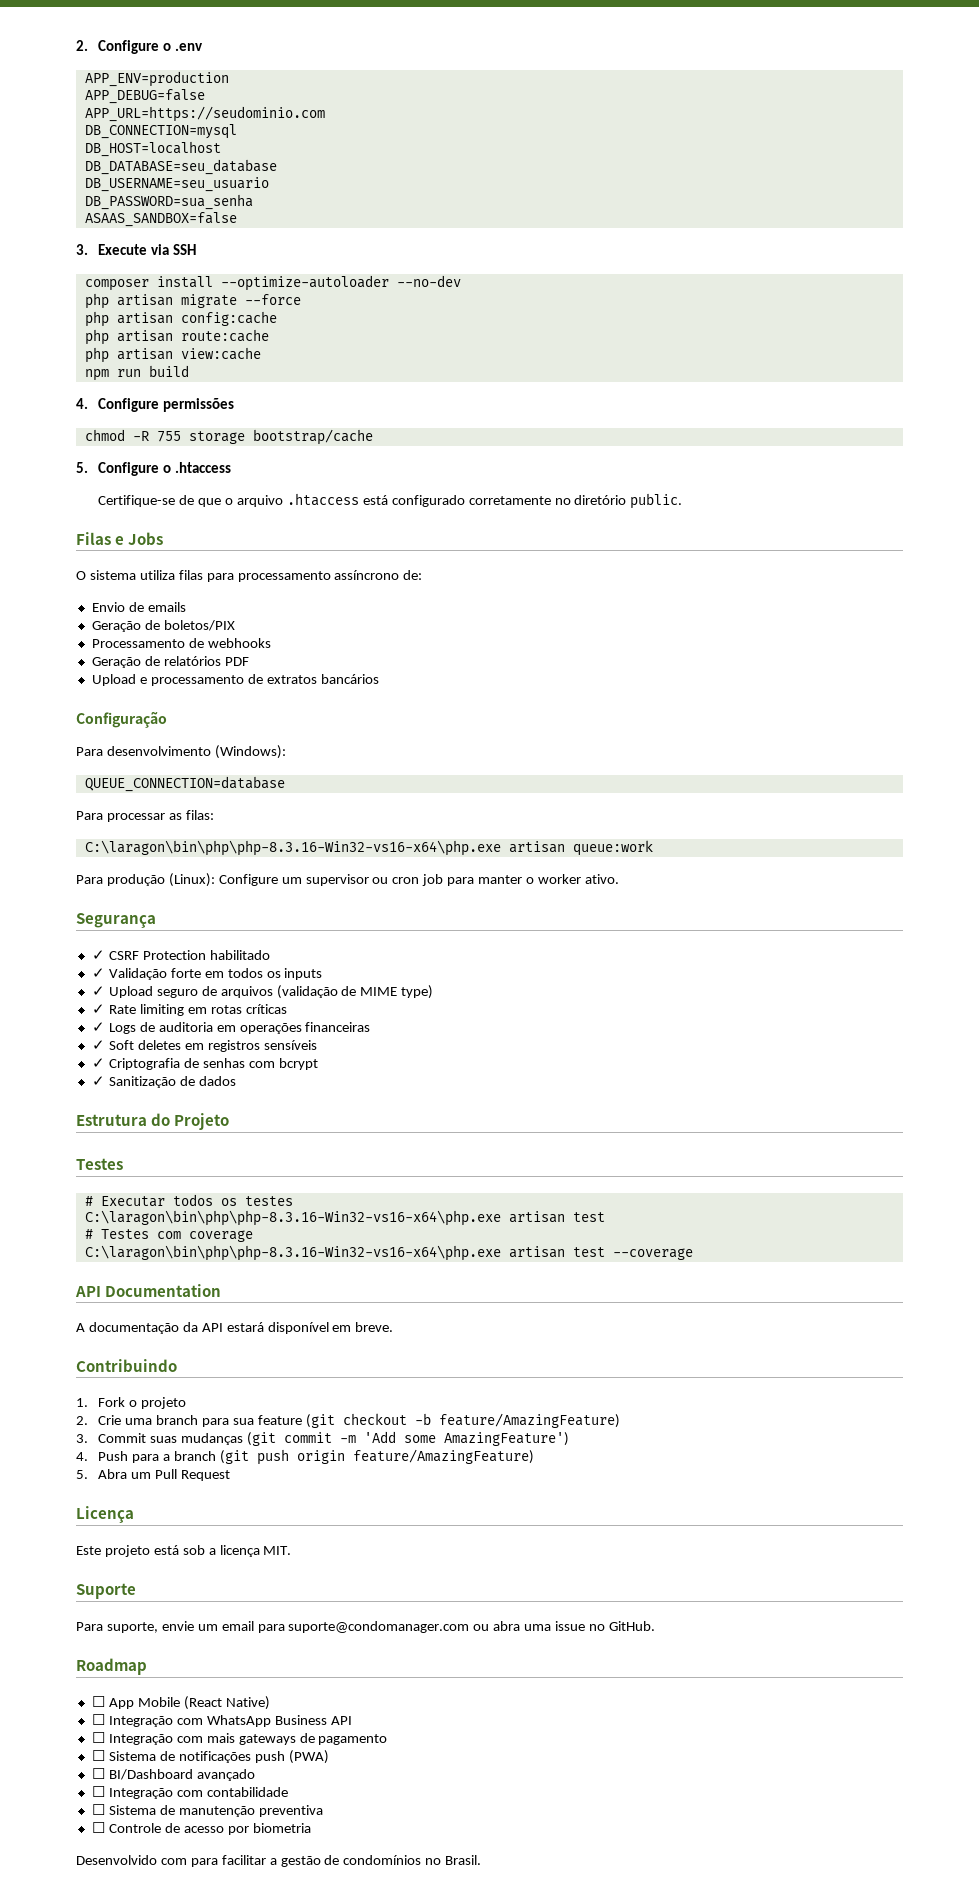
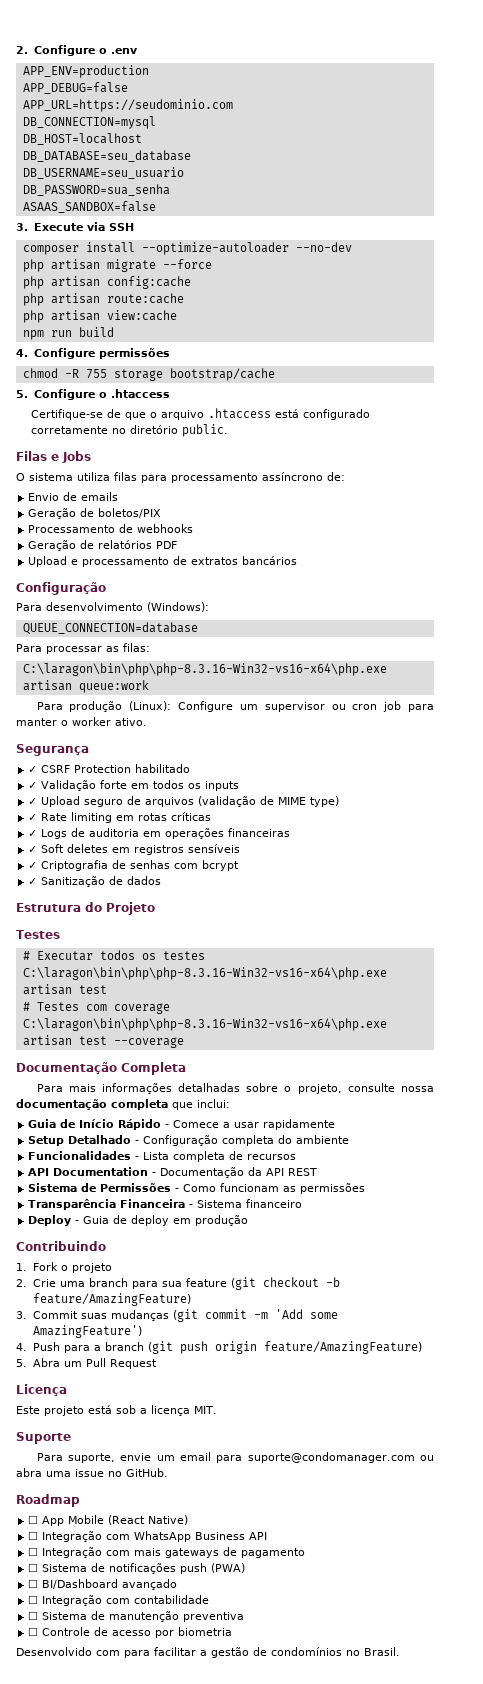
- API Documentation
- A documentação da API estará disponível em breve.
+ Documentação Completa
+ Para mais informações detalhadas sobre o projeto, consulte nossa documentação completa que inclui:
+ Guia de Início Rápido - Comece a usar rapidamente
+ Setup Detalhado - Configuração completa do ambiente
+ Funcionalidades - Lista completa de recursos
+ API Documentation - Documentação da API REST
+ Sistema de Permissões - Como funcionam as permissões
+ Transparência Financeira - Sistema financeiro
+ Deploy - Guia de deploy em produção

